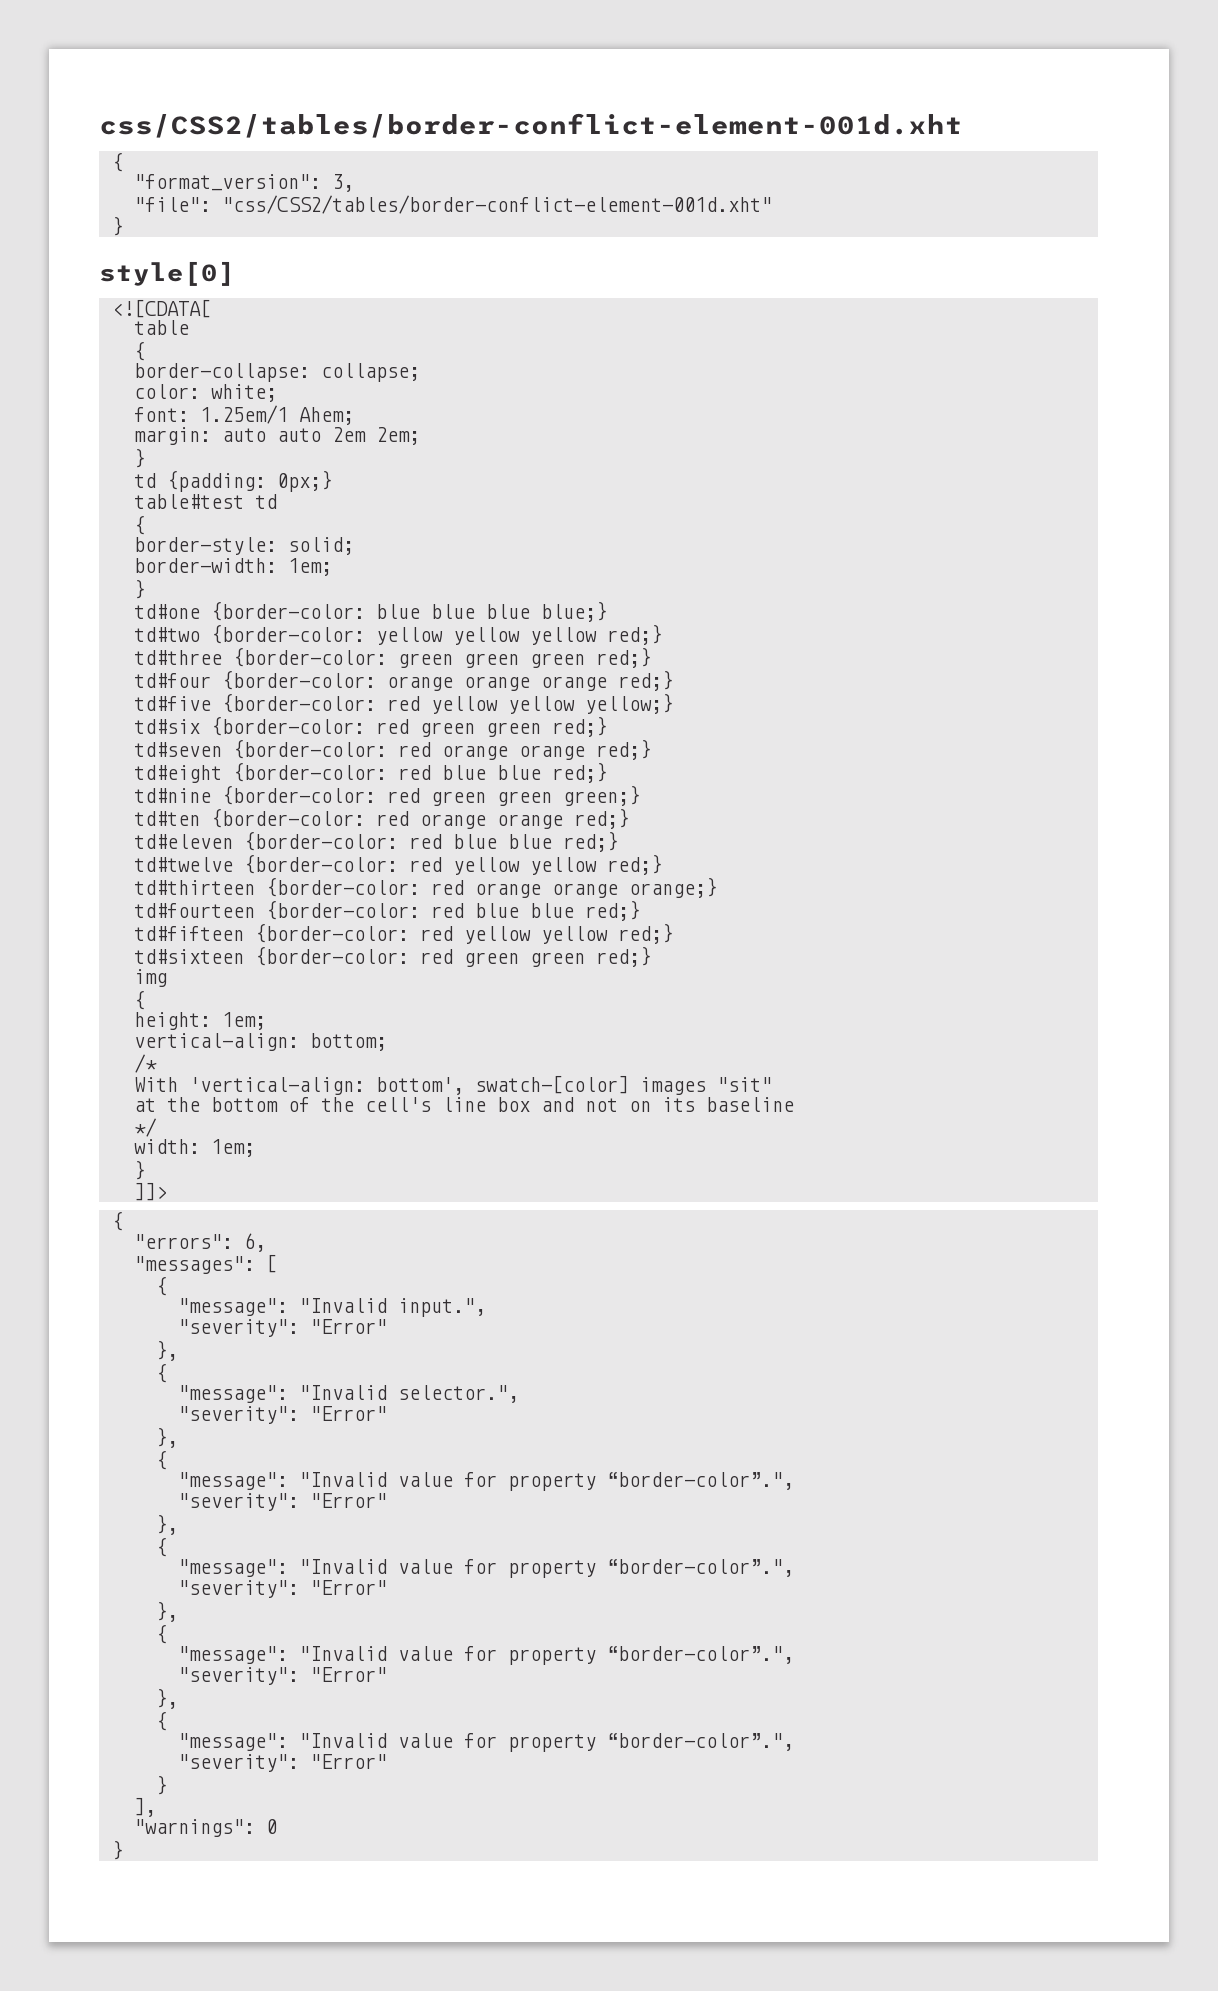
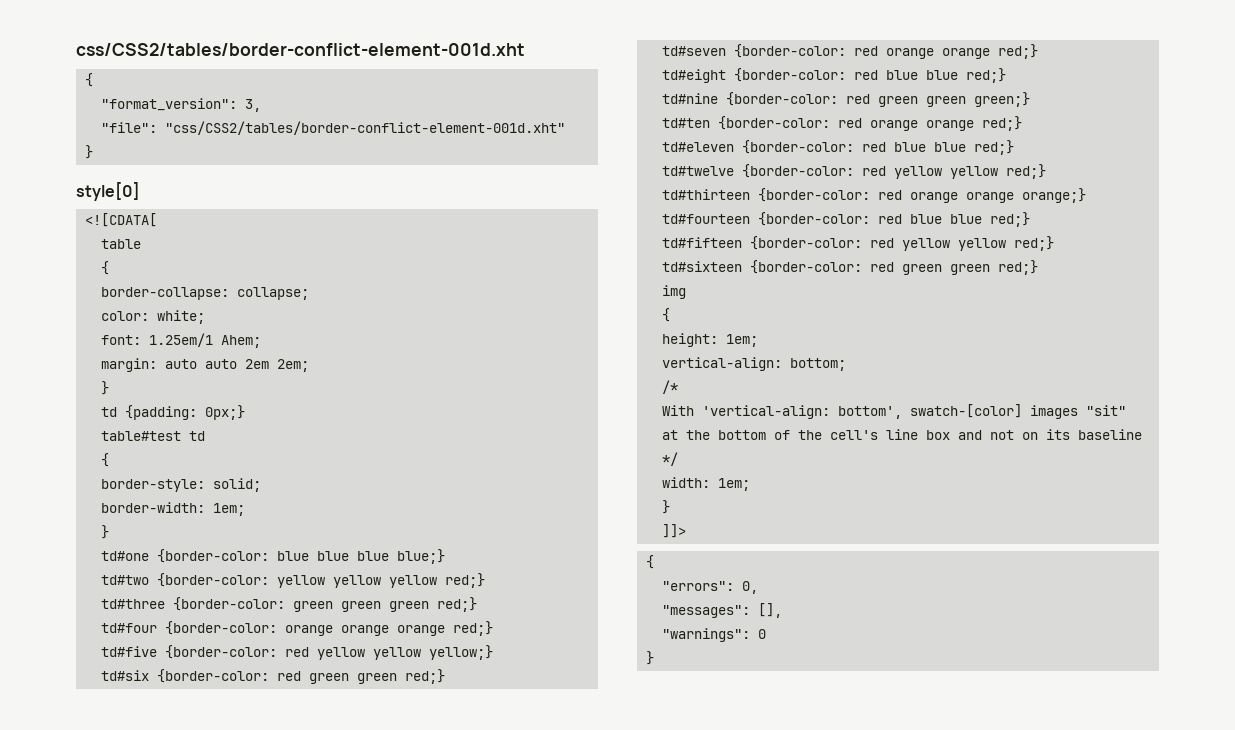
- "errors": 6,
+ "errors": 0,
- "messages": [
- {
- "message": "Invalid input.",
- "severity": "Error"
- },
- {
- "message": "Invalid selector.",
- "severity": "Error"
- },
- {
- "message": "Invalid value for property “border-color”.",
- "severity": "Error"
- },
- {
- "message": "Invalid value for property “border-color”.",
- "severity": "Error"
- },
- {
- "message": "Invalid value for property “border-color”.",
- "severity": "Error"
- },
- {
- "message": "Invalid value for property “border-color”.",
- "severity": "Error"
- }
- ],
+ "messages": [],

